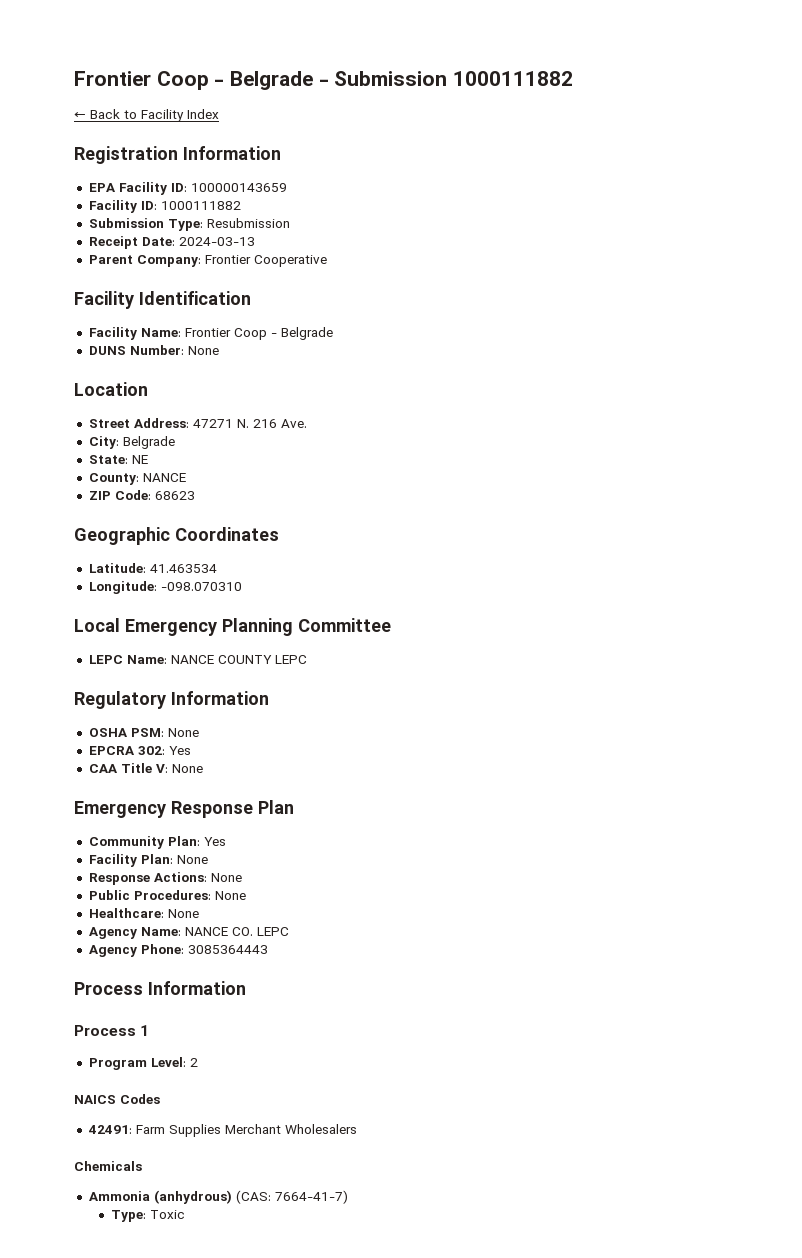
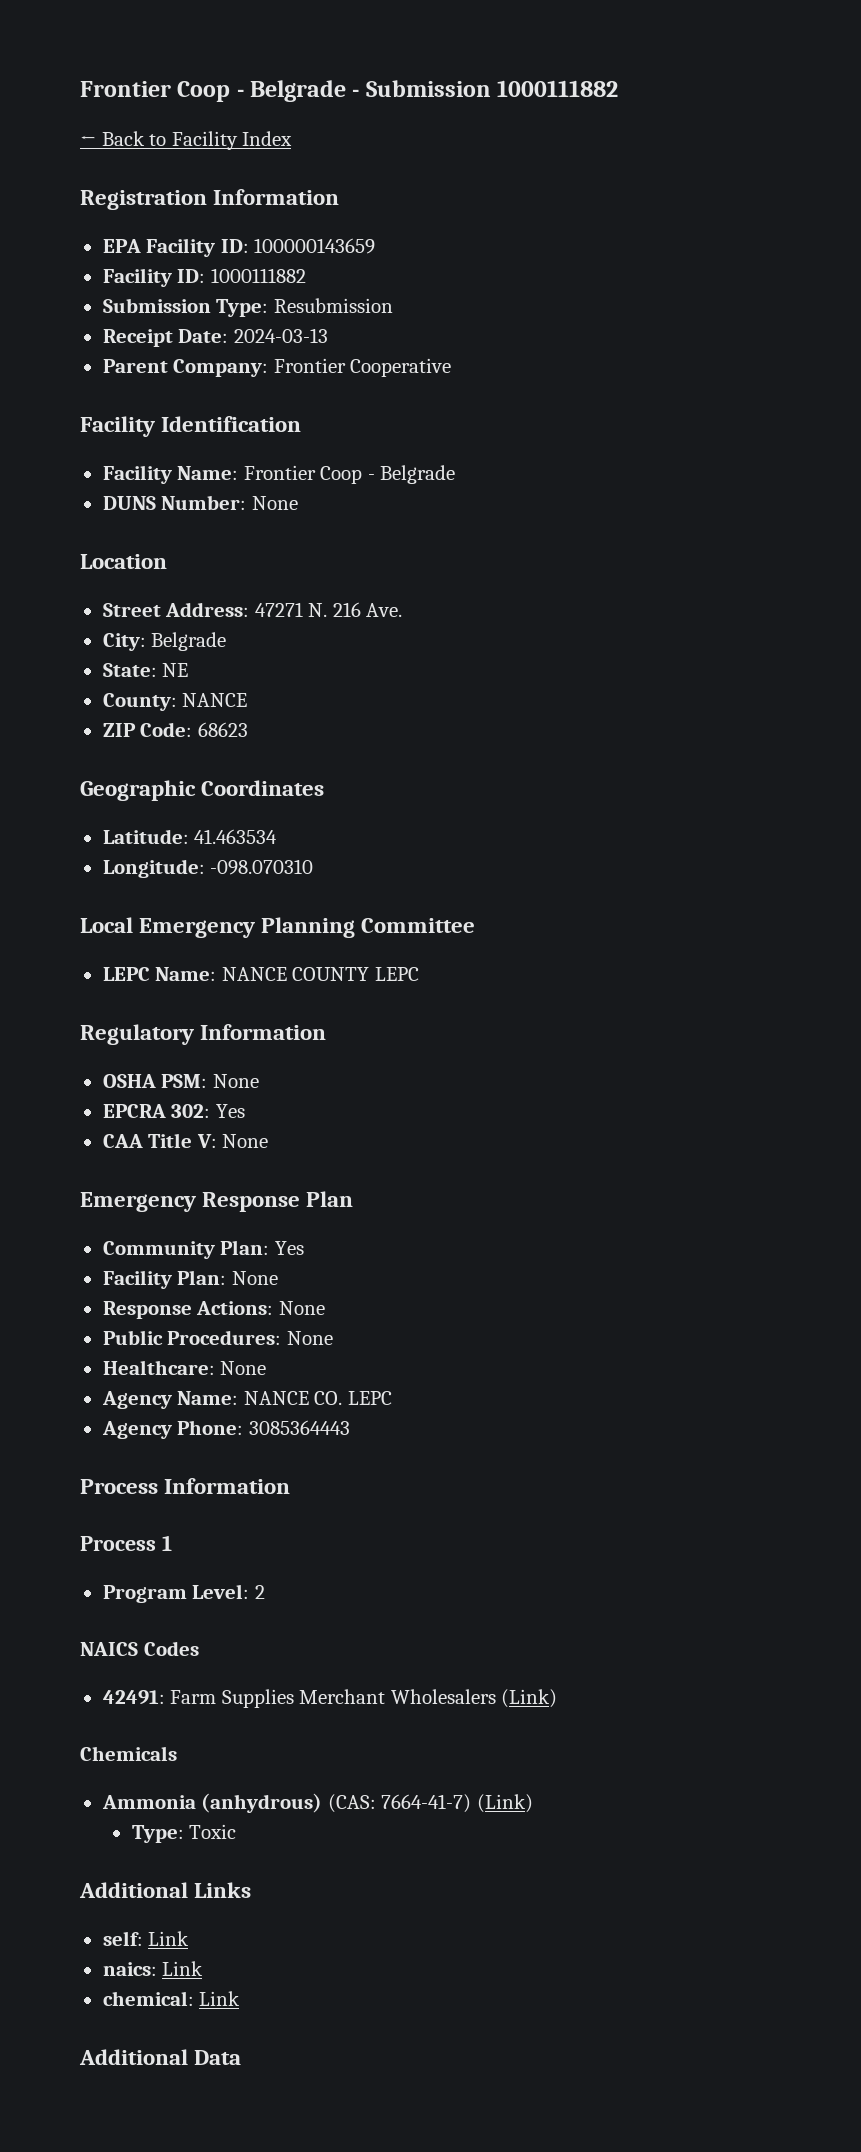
- 42491: Farm Supplies Merchant Wholesalers
+ 42491: Farm Supplies Merchant Wholesalers (Link)
- Ammonia (anhydrous) (CAS: 7664-41-7)
+ Ammonia (anhydrous) (CAS: 7664-41-7) (Link)
+ Additional Links
+ self: Link
+ naics: Link
+ chemical: Link
+ Additional Data

